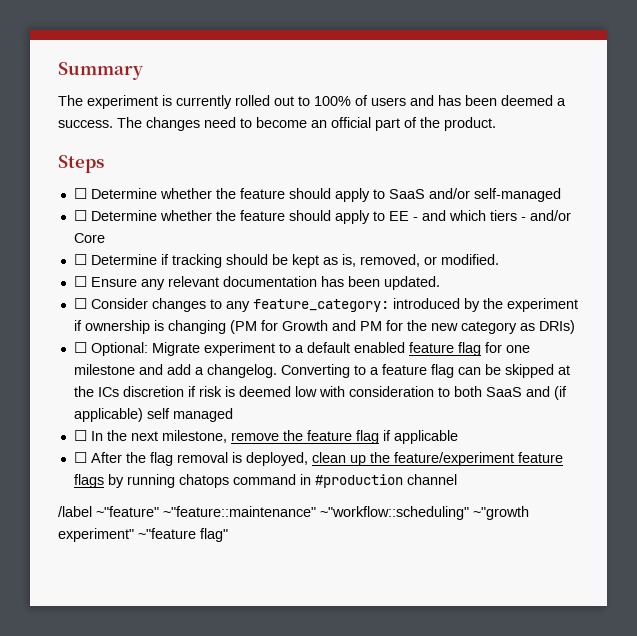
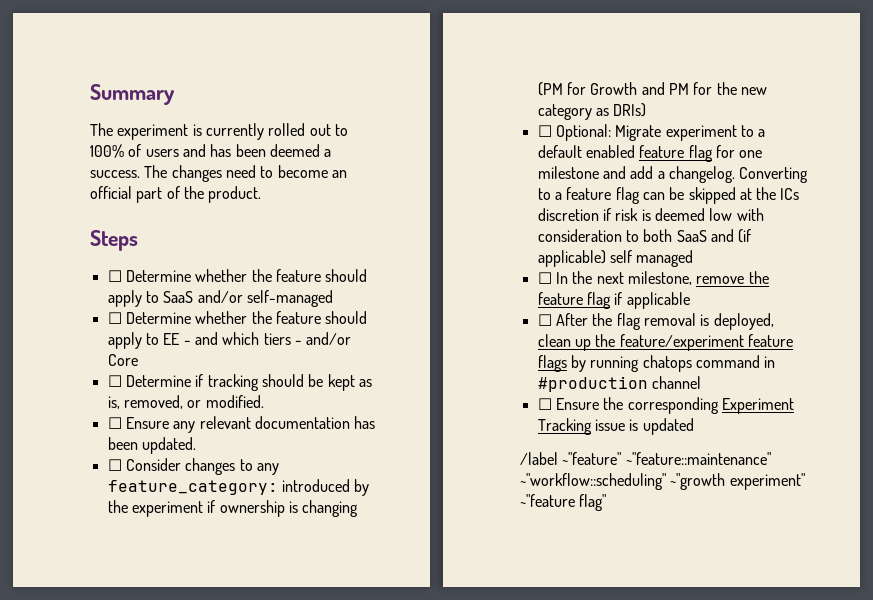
+ ☐ Ensure the corresponding Experiment Tracking issue is updated

